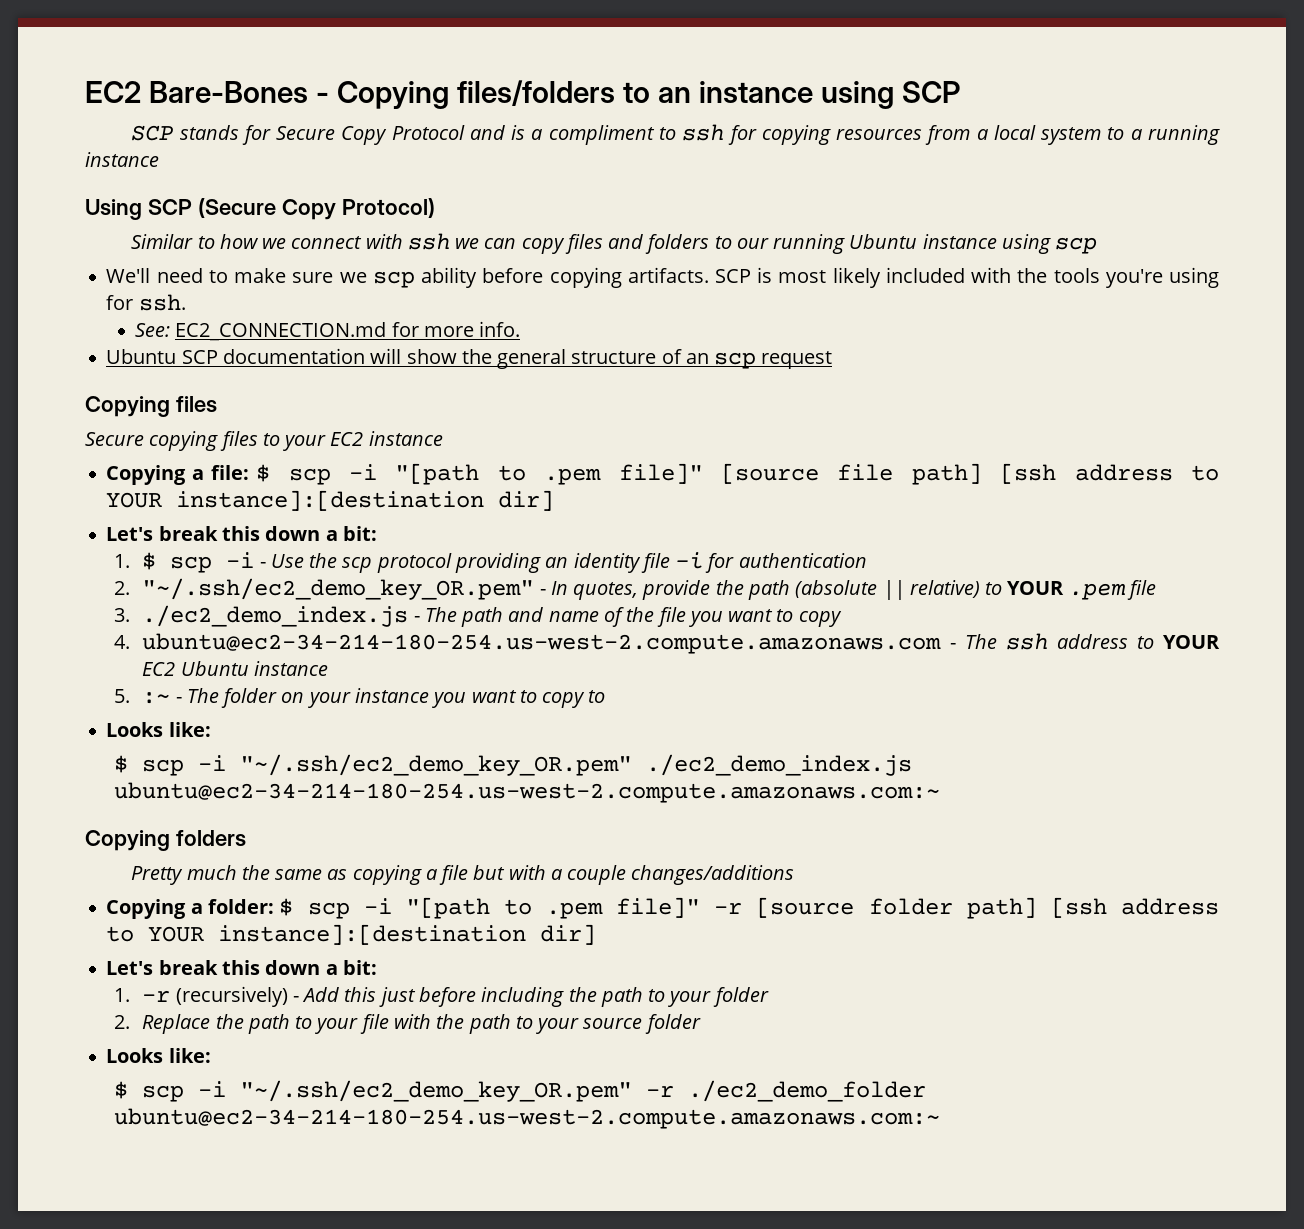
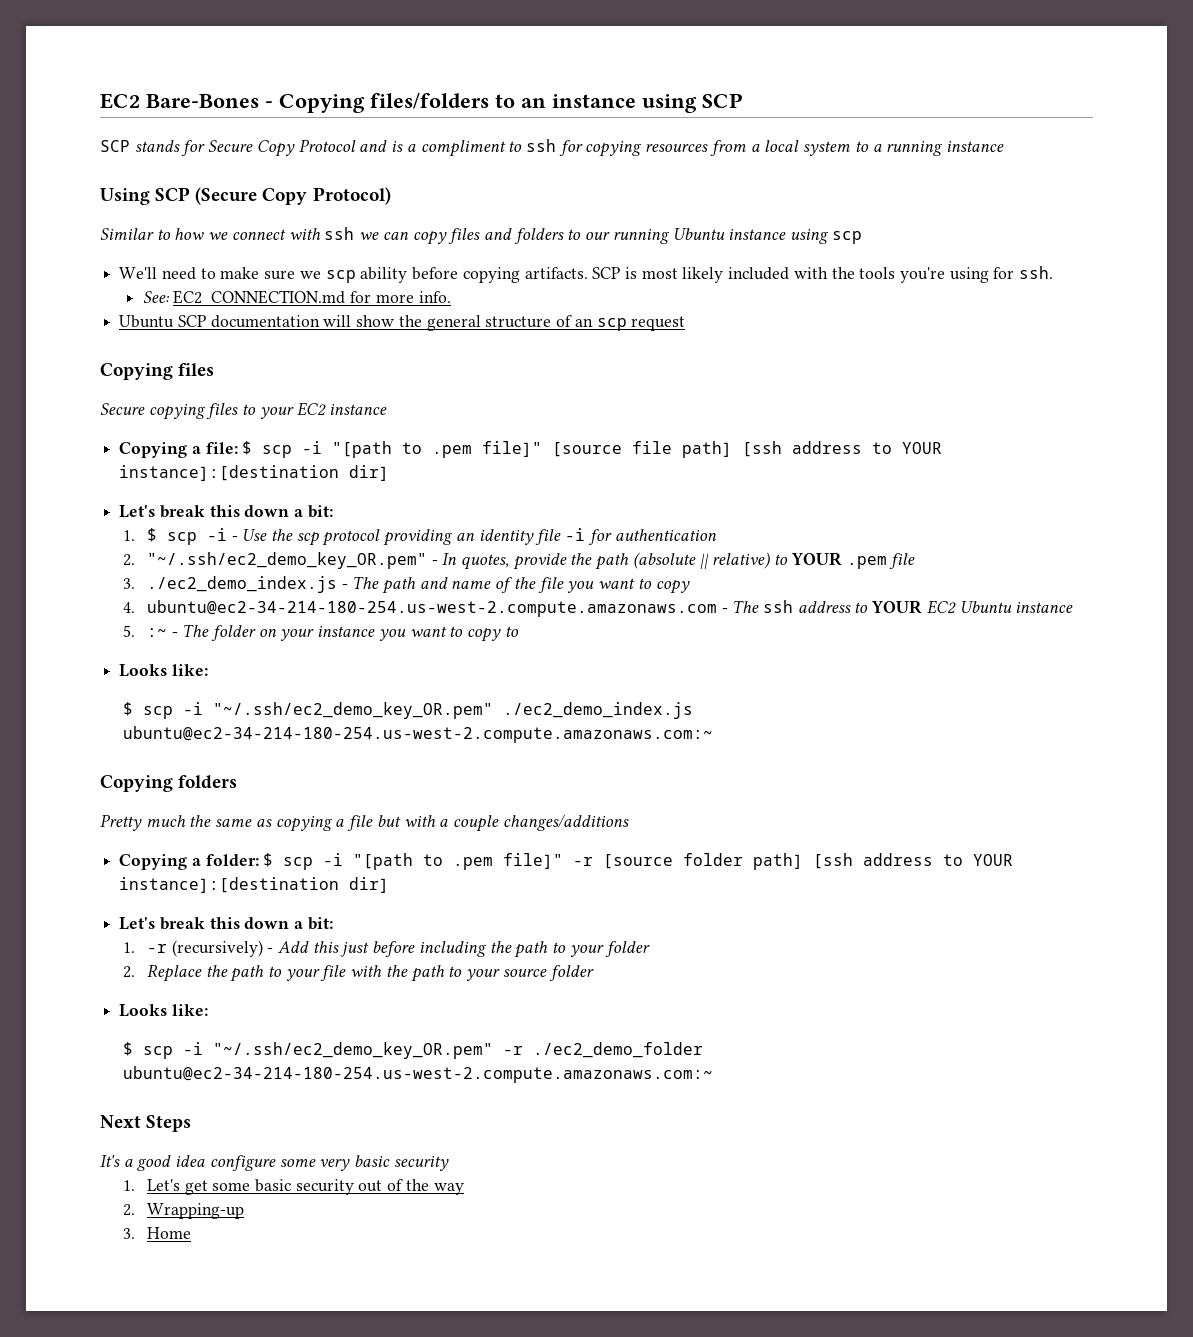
+ Next Steps
+ It's a good idea configure some very basic security
+ 1. Let's get some basic security out of the way
+ 2. Wrapping-up
+ 3. Home

